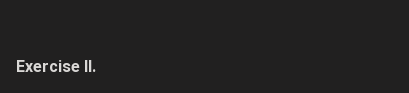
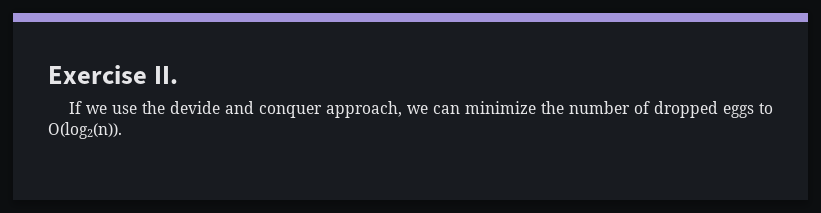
+ If we use the devide and conquer approach, we can minimize the number of dropped eggs to O(log2(n)).

